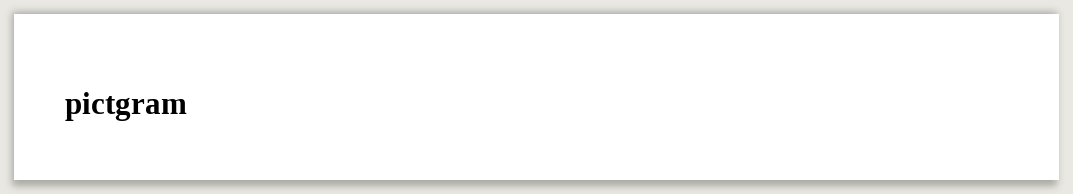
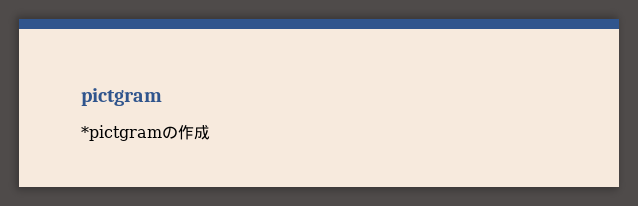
+ *pictgramの作成

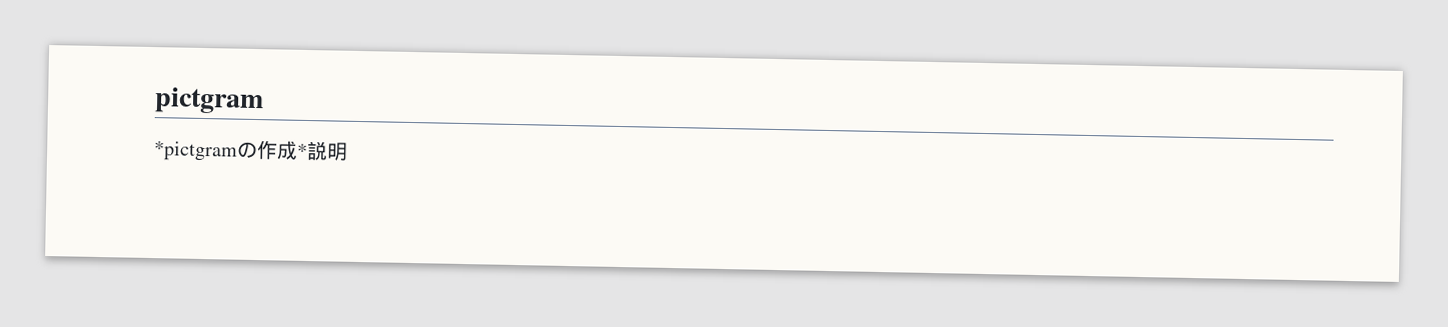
- *pictgramの作成
+ *pictgramの作成*説明

